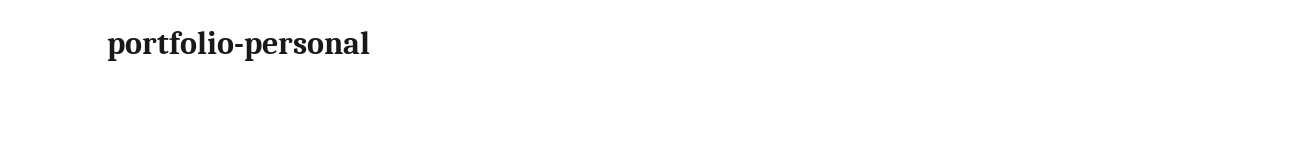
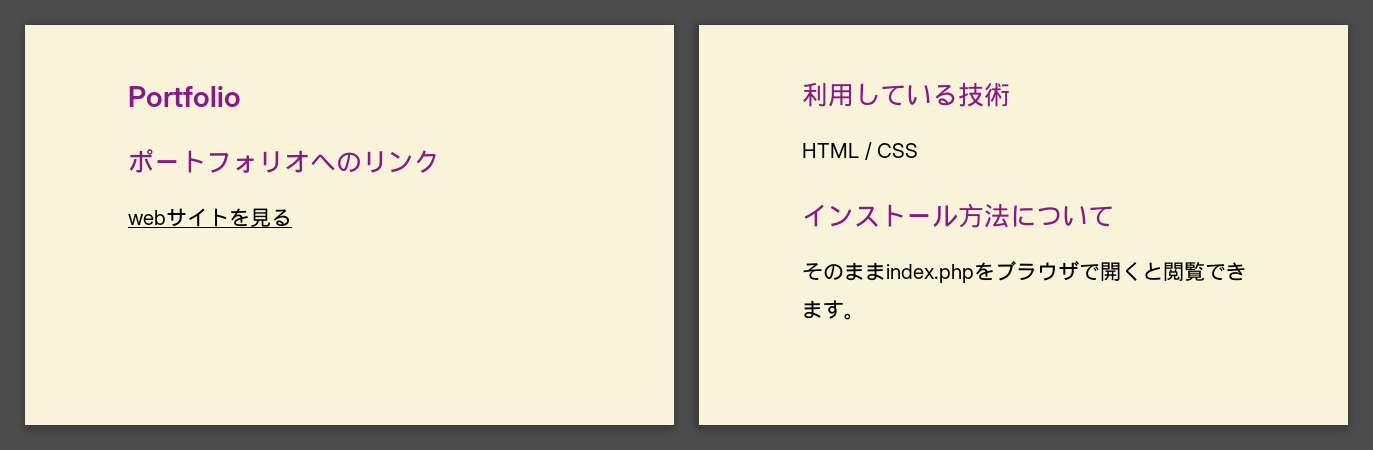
- portfolio-personal
+ Portfolio
+ ポートフォリオへのリンク
+ webサイトを見る
+ 利用している技術
+ HTML / CSS
+ インストール方法について
+ そのままindex.phpをブラウザで開くと閲覧できます。

